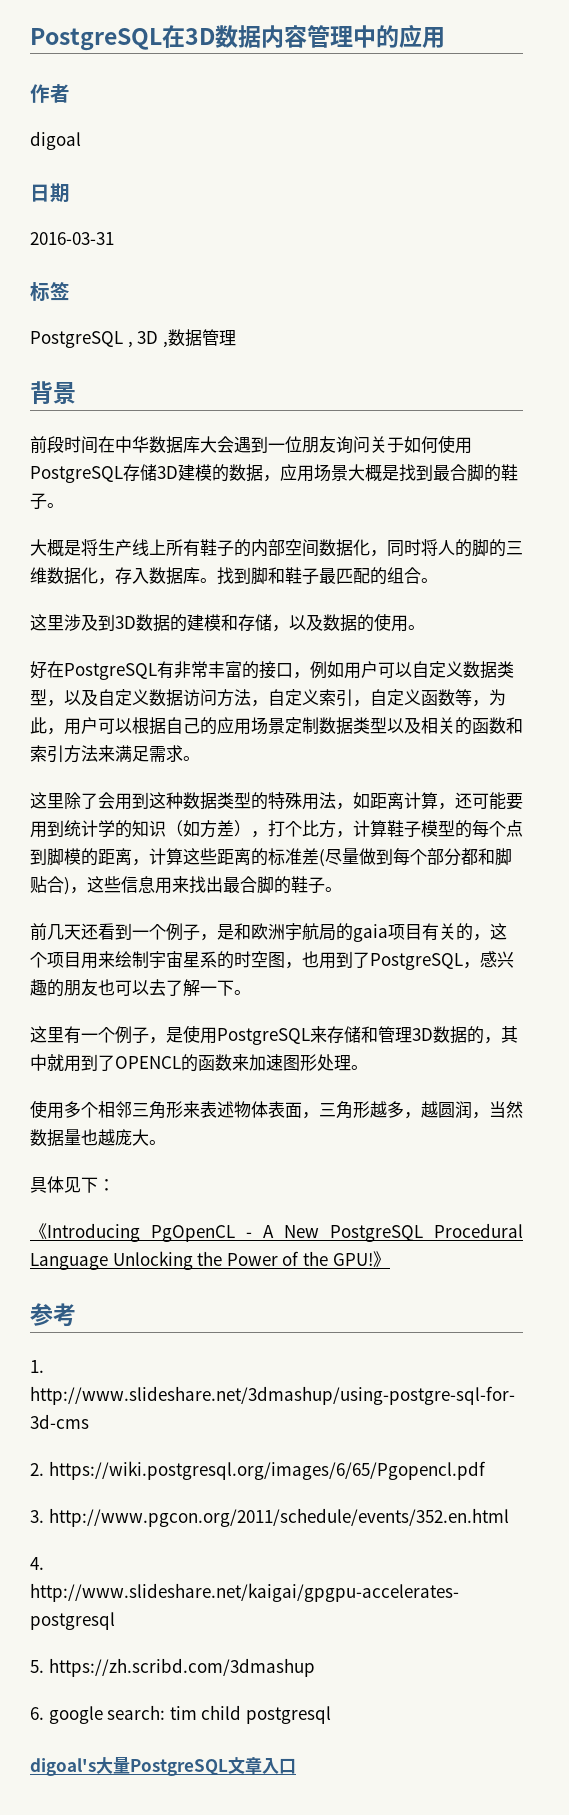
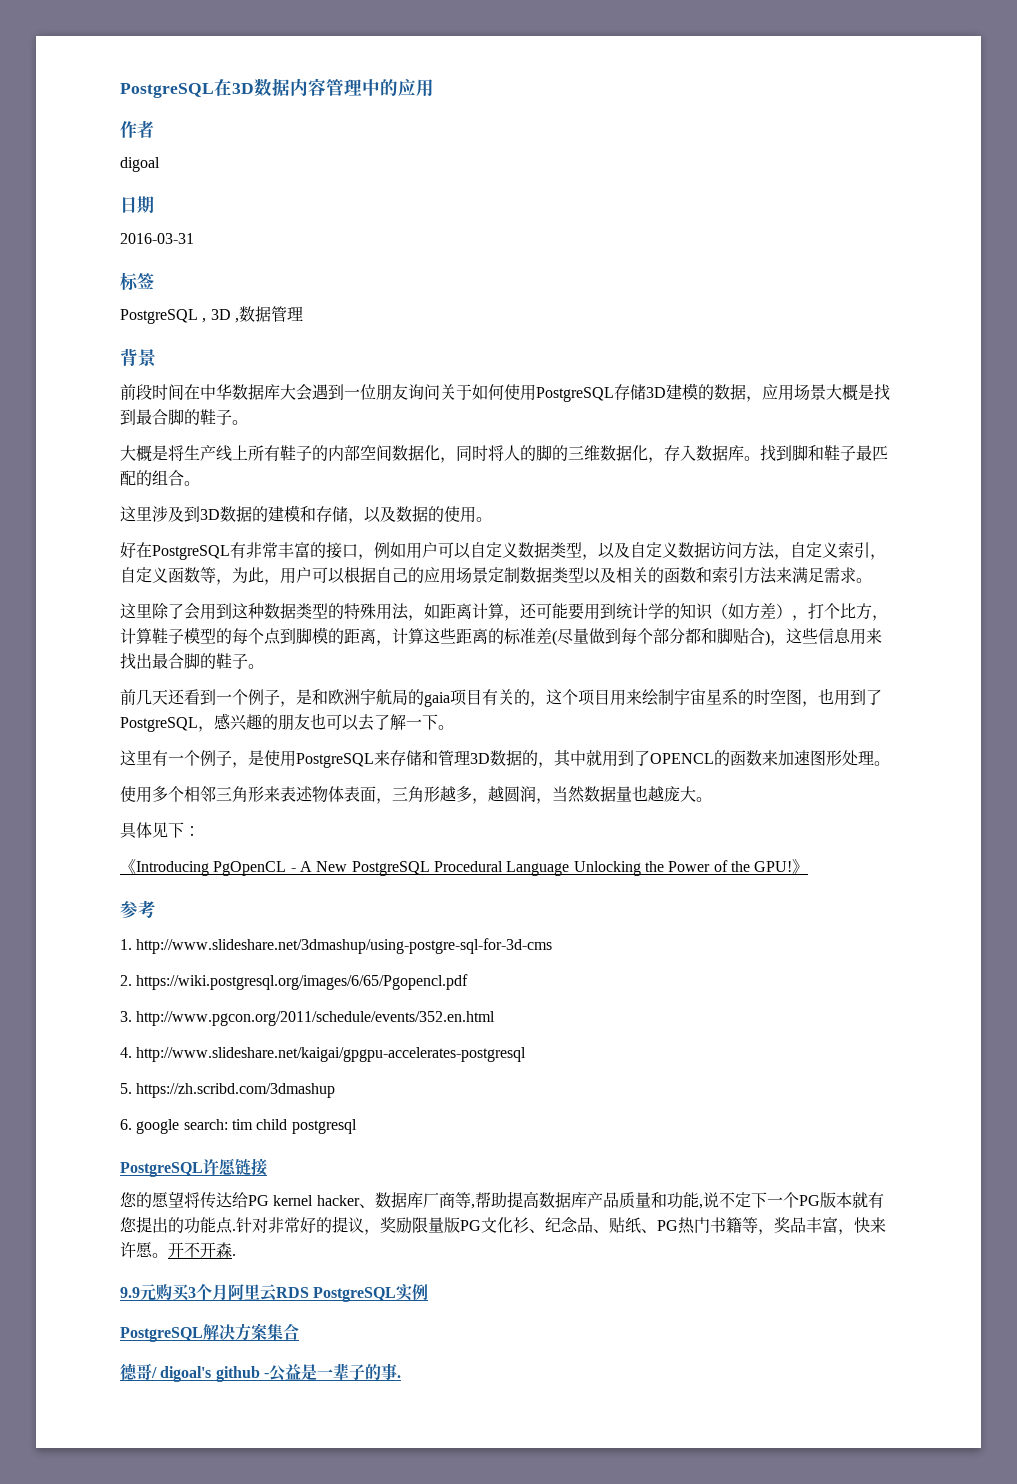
- digoal's大量PostgreSQL文章入口
+ PostgreSQL许愿链接
+ 您的愿望将传达给PG kernel hacker、数据库厂商等,帮助提高数据库产品质量和功能,说不定下一个PG版本就有您提出的功能点.针对非常好的提议，奖励限量版PG文化衫、纪念品、贴纸、PG热门书籍等，奖品丰富，快来许愿。开不开森.
+ 9.9元购买3个月阿里云RDS PostgreSQL实例
+ PostgreSQL解决方案集合
+ 德哥/ digoal's github -公益是一辈子的事.

